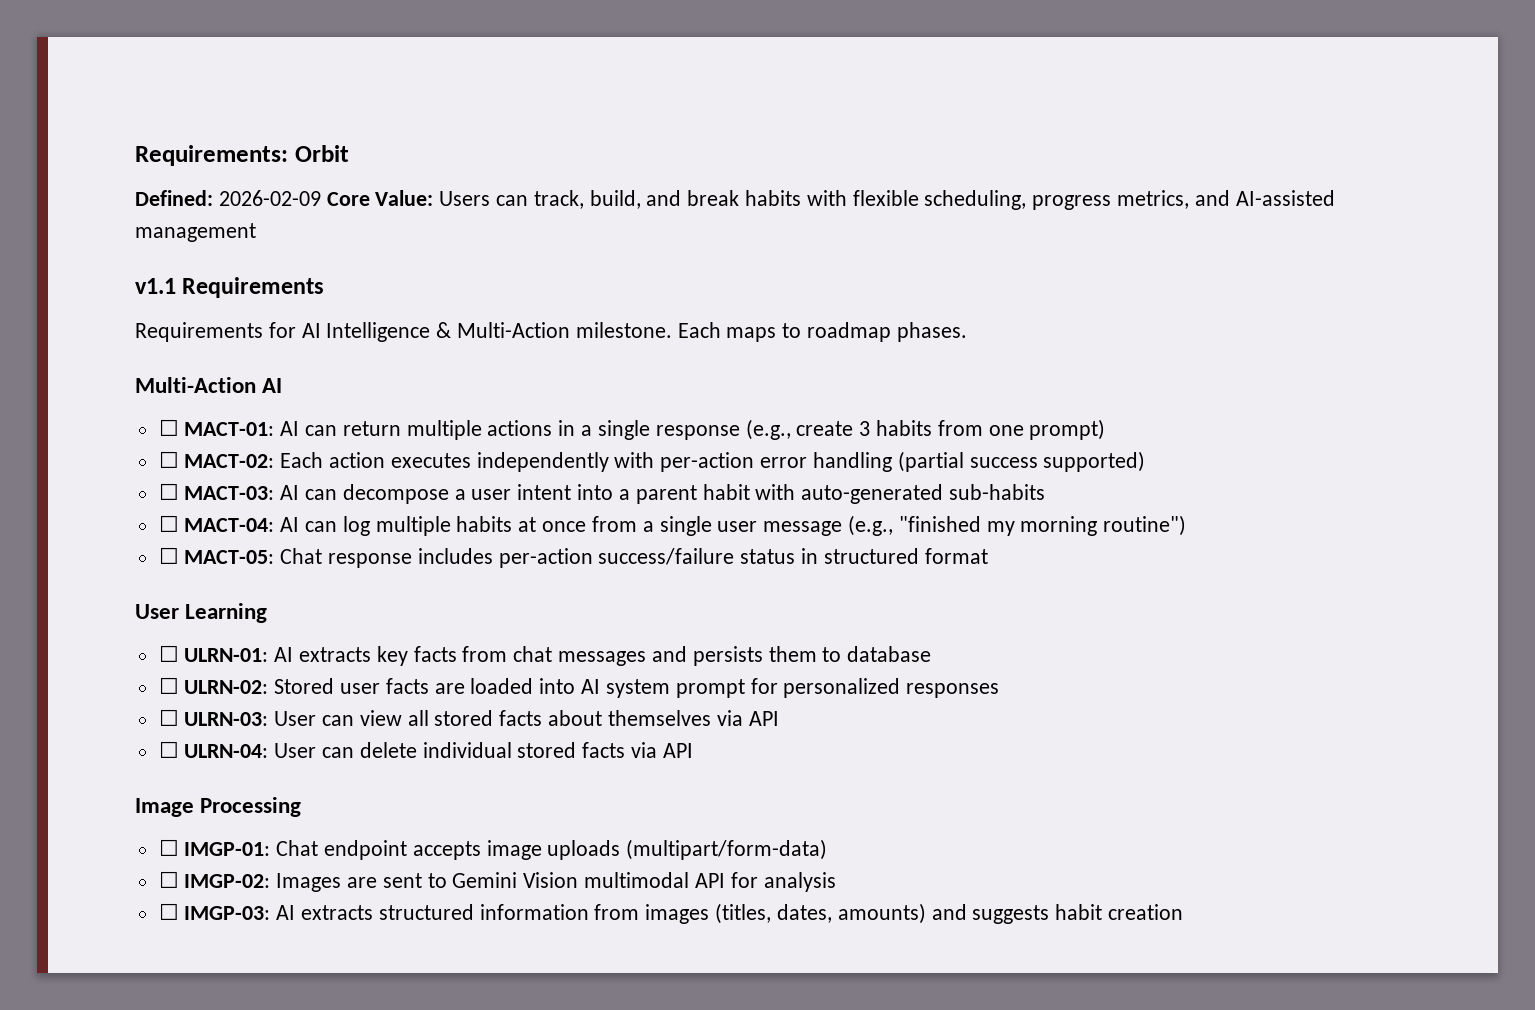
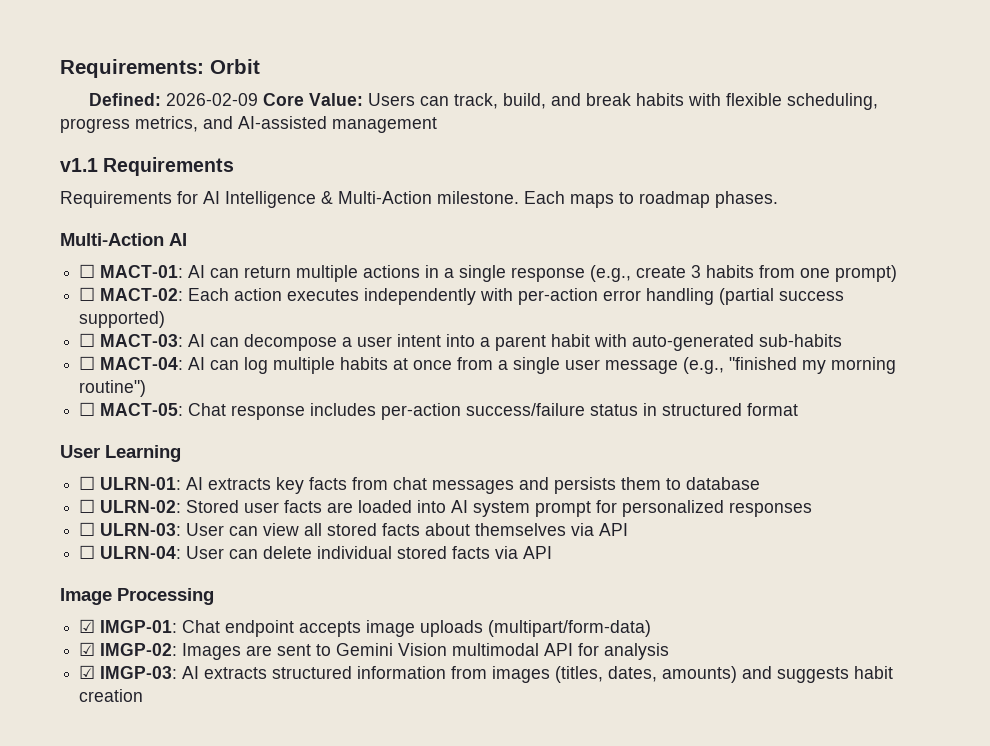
- ☐ IMGP-01: Chat endpoint accepts image uploads (multipart/form-data)
+ ☑ IMGP-01: Chat endpoint accepts image uploads (multipart/form-data)
- ☐ IMGP-02: Images are sent to Gemini Vision multimodal API for analysis
+ ☑ IMGP-02: Images are sent to Gemini Vision multimodal API for analysis
- ☐ IMGP-03: AI extracts structured information from images (titles, dates, amounts) and suggests habit creation
+ ☑ IMGP-03: AI extracts structured information from images (titles, dates, amounts) and suggests habit creation

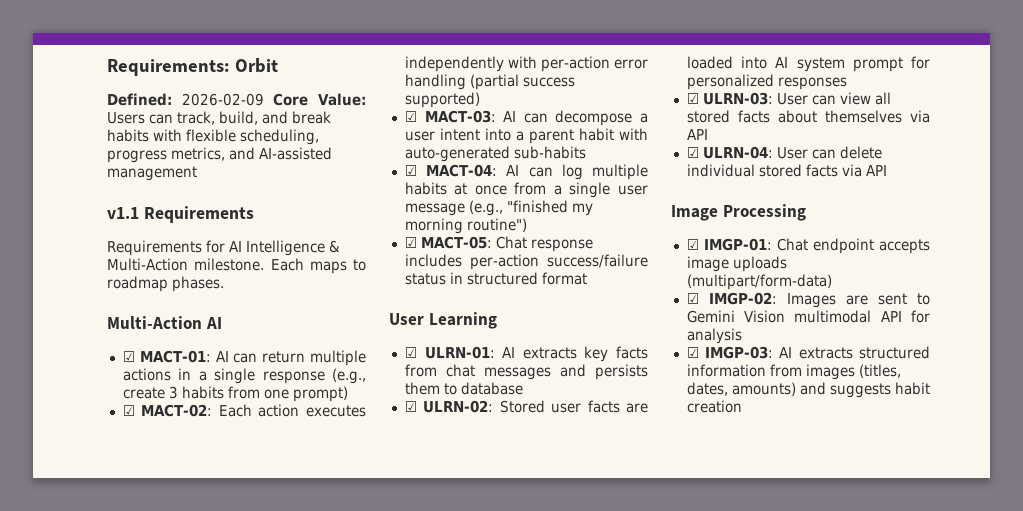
- ☐ MACT-01: AI can return multiple actions in a single response (e.g., create 3 habits from one prompt)
+ ☑ MACT-01: AI can return multiple actions in a single response (e.g., create 3 habits from one prompt)
- ☐ MACT-02: Each action executes independently with per-action error handling (partial success supported)
+ ☑ MACT-02: Each action executes independently with per-action error handling (partial success supported)
- ☐ MACT-03: AI can decompose a user intent into a parent habit with auto-generated sub-habits
+ ☑ MACT-03: AI can decompose a user intent into a parent habit with auto-generated sub-habits
- ☐ MACT-04: AI can log multiple habits at once from a single user message (e.g., "finished my morning routine")
+ ☑ MACT-04: AI can log multiple habits at once from a single user message (e.g., "finished my morning routine")
- ☐ MACT-05: Chat response includes per-action success/failure status in structured format
+ ☑ MACT-05: Chat response includes per-action success/failure status in structured format
- ☐ ULRN-01: AI extracts key facts from chat messages and persists them to database
+ ☑ ULRN-01: AI extracts key facts from chat messages and persists them to database
- ☐ ULRN-02: Stored user facts are loaded into AI system prompt for personalized responses
+ ☑ ULRN-02: Stored user facts are loaded into AI system prompt for personalized responses
- ☐ ULRN-03: User can view all stored facts about themselves via API
+ ☑ ULRN-03: User can view all stored facts about themselves via API
- ☐ ULRN-04: User can delete individual stored facts via API
+ ☑ ULRN-04: User can delete individual stored facts via API

